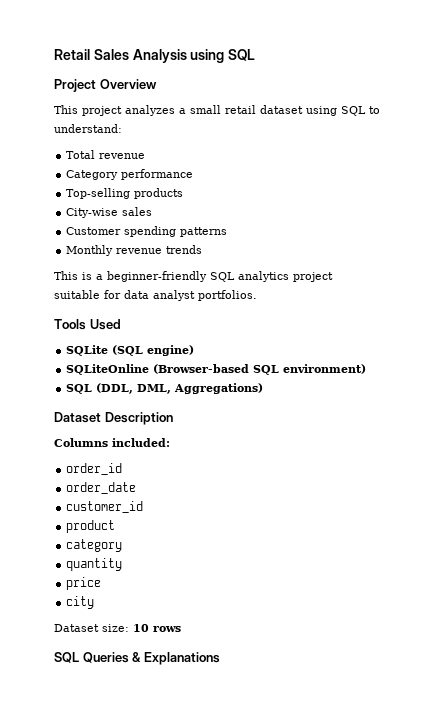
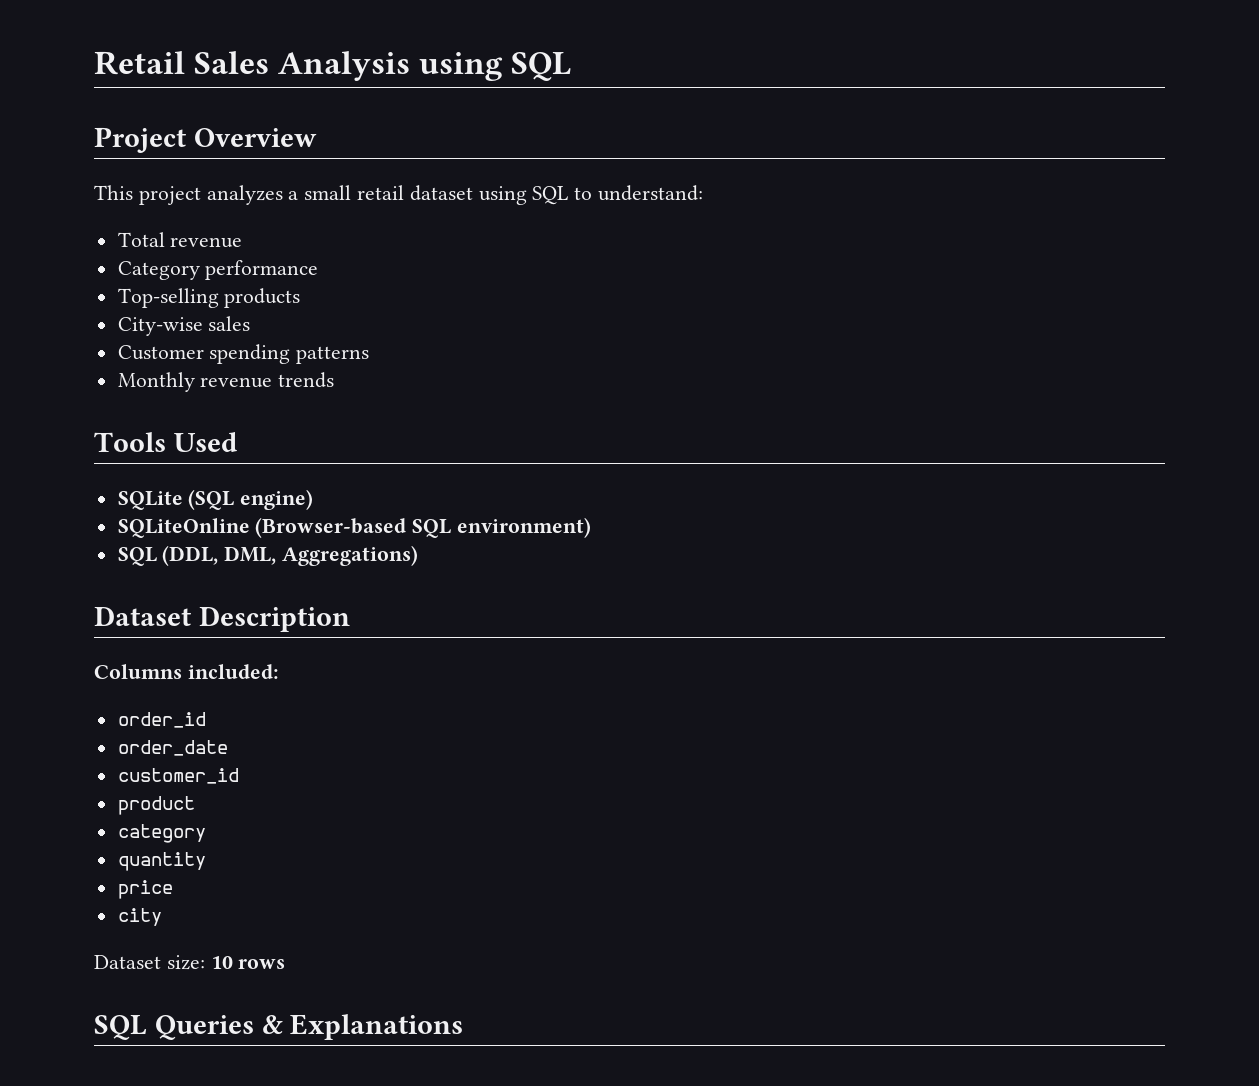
- This is a beginner-friendly SQL analytics project suitable for data analyst portfolios.

